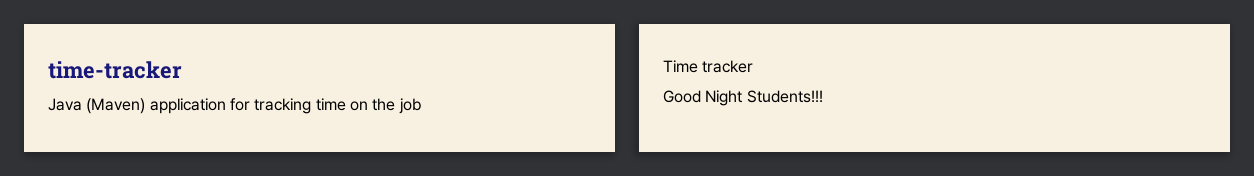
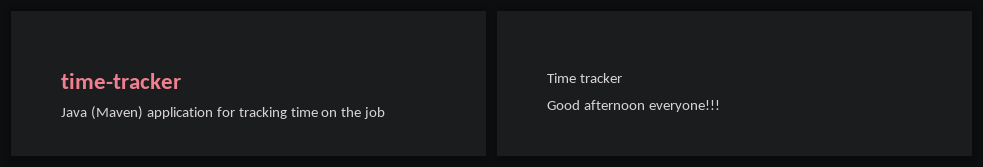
- Good Night Students!!!
+ Good afternoon everyone!!!

